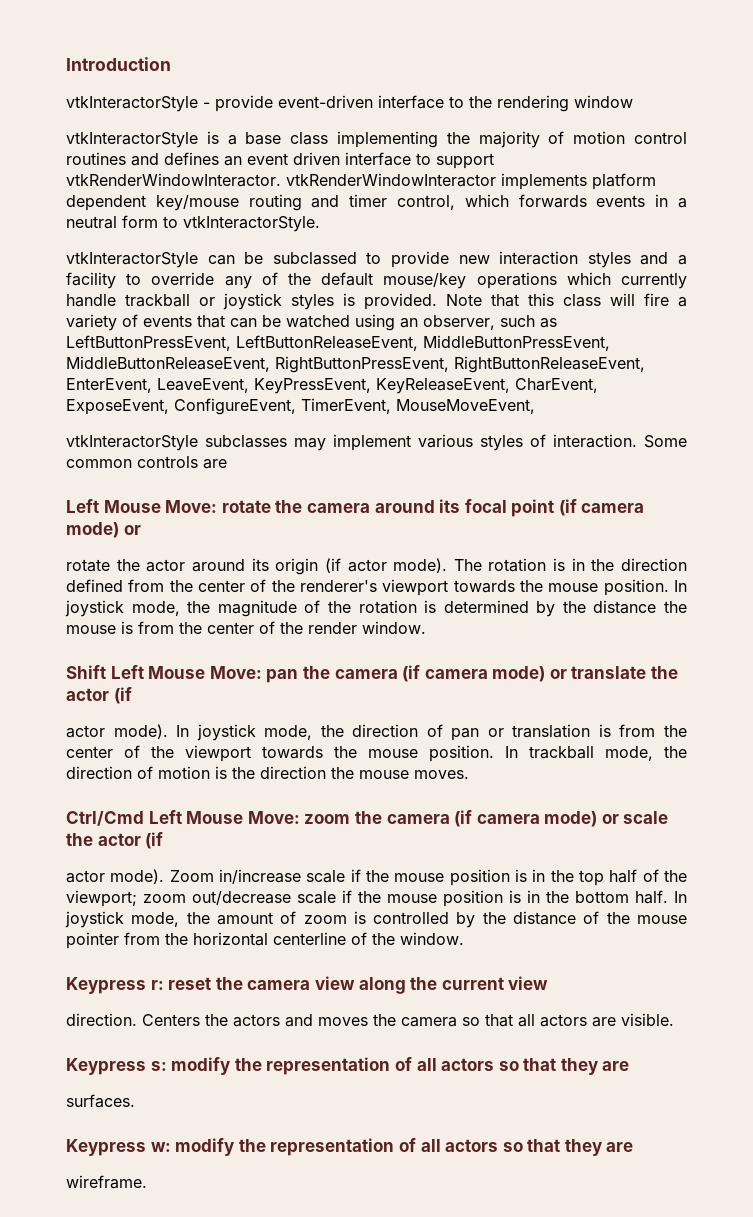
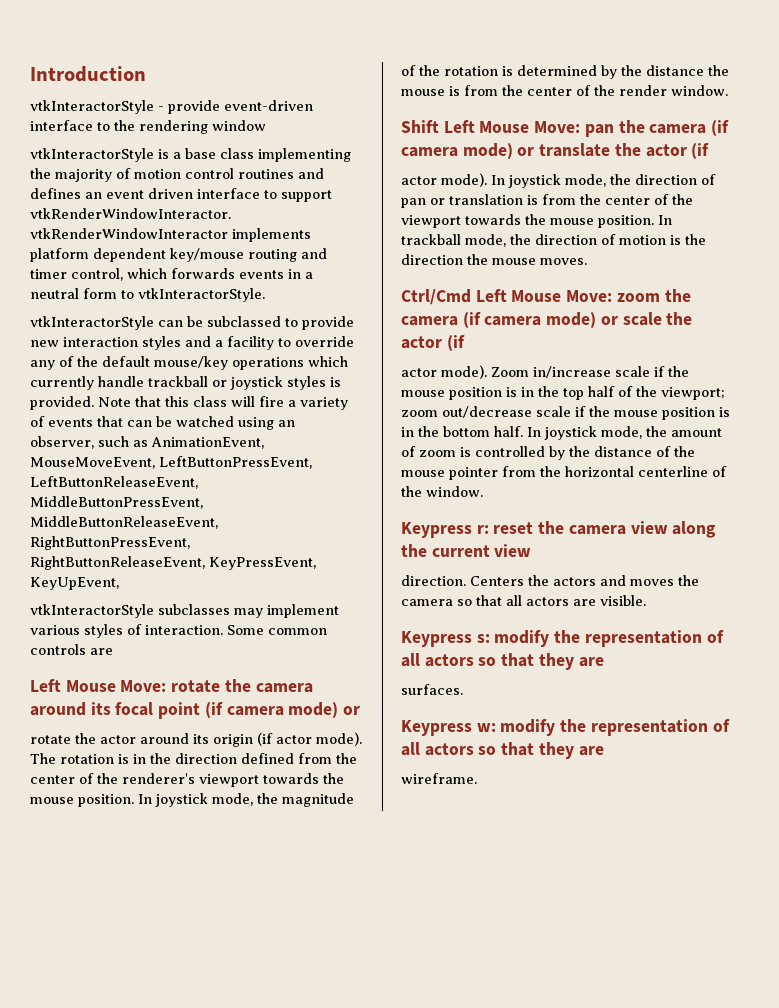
- Note that this class will fire a variety of events that can be watched using an observer, such as LeftButtonPressEvent, LeftButtonReleaseEvent, MiddleButtonPressEvent, MiddleButtonReleaseEvent, RightButtonPressEvent, RightButtonReleaseEvent, EnterEvent, LeaveEvent, KeyPressEvent, KeyReleaseEvent, CharEvent, ExposeEvent, ConfigureEvent, TimerEvent, MouseMoveEvent,
+ Note that this class will fire a variety of events that can be watched using an observer, such as AnimationEvent, MouseMoveEvent, LeftButtonPressEvent, LeftButtonReleaseEvent, MiddleButtonPressEvent, MiddleButtonReleaseEvent, RightButtonPressEvent, RightButtonReleaseEvent, KeyPressEvent, KeyUpEvent,

